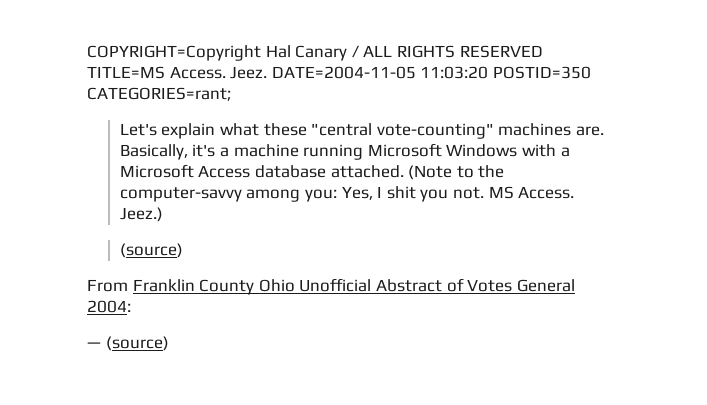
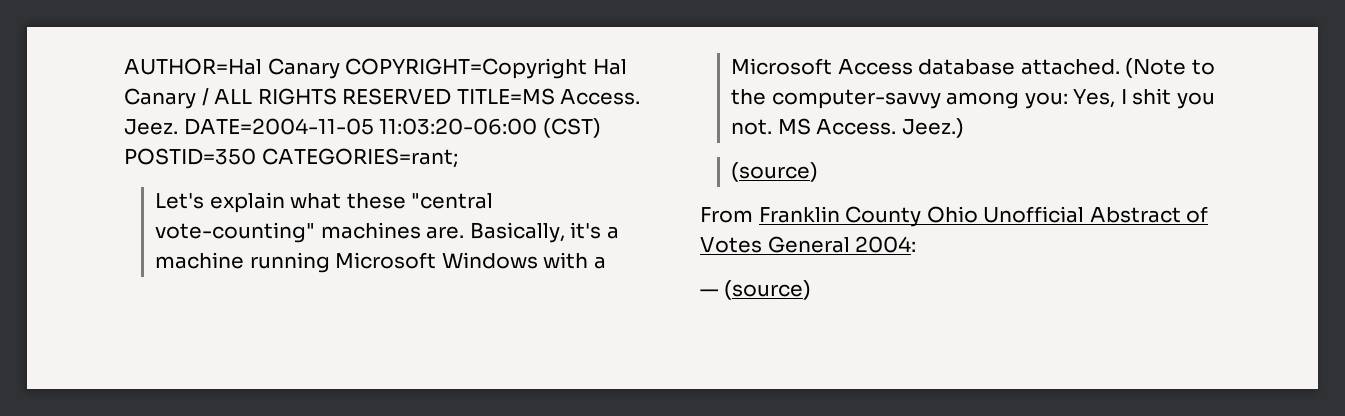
- COPYRIGHT=Copyright Hal Canary / ALL RIGHTS RESERVED TITLE=MS Access.
+ AUTHOR=Hal Canary COPYRIGHT=Copyright Hal Canary / ALL RIGHTS RESERVED TITLE=MS Access.
- DATE=2004-11-05 11:03:20 POSTID=350 CATEGORIES=rant;
+ DATE=2004-11-05 11:03:20-06:00 (CST) POSTID=350 CATEGORIES=rant;

